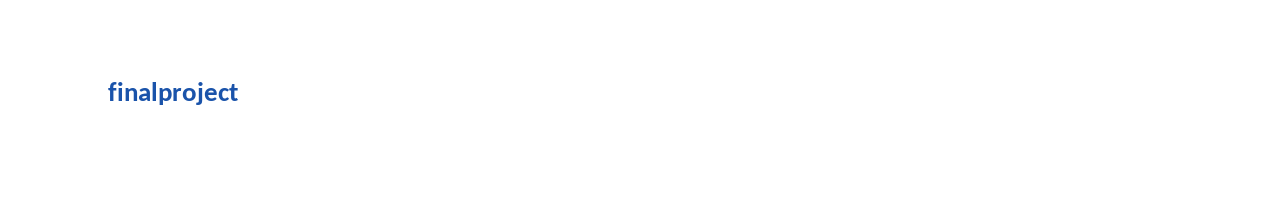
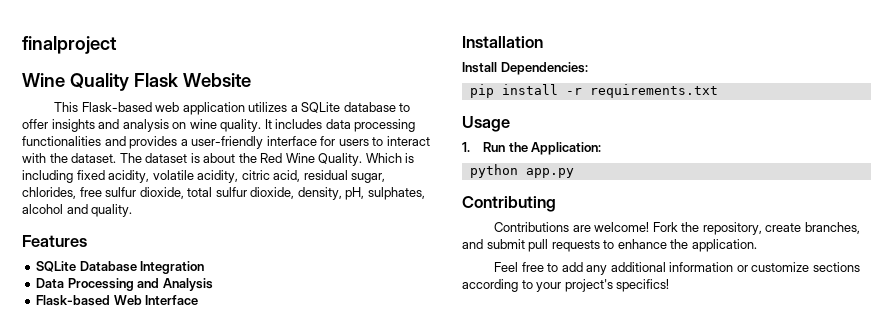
+ Wine Quality Flask Website
+ This Flask-based web application utilizes a SQLite database to offer insights and analysis on wine quality. It includes data processing functionalities and provides a user-friendly interface for users to interact with the dataset. The dataset is about the Red Wine Quality. Which is including fixed acidity, volatile acidity, citric acid, residual sugar, chlorides, free sulfur dioxide, total sulfur dioxide, density, pH, sulphates, alcohol and quality.
+ Features
+ SQLite Database Integration
+ Data Processing and Analysis
+ Flask-based Web Interface
+ Installation
+ Install Dependencies:
+ pip install -r requirements.txt
+ Usage
+ 1. Run the Application:
+ python app.py
+ Contributing
+ Contributions are welcome! Fork the repository, create branches, and submit pull requests to enhance the application.
+ Feel free to add any additional information or customize sections according to your project's specifics!

